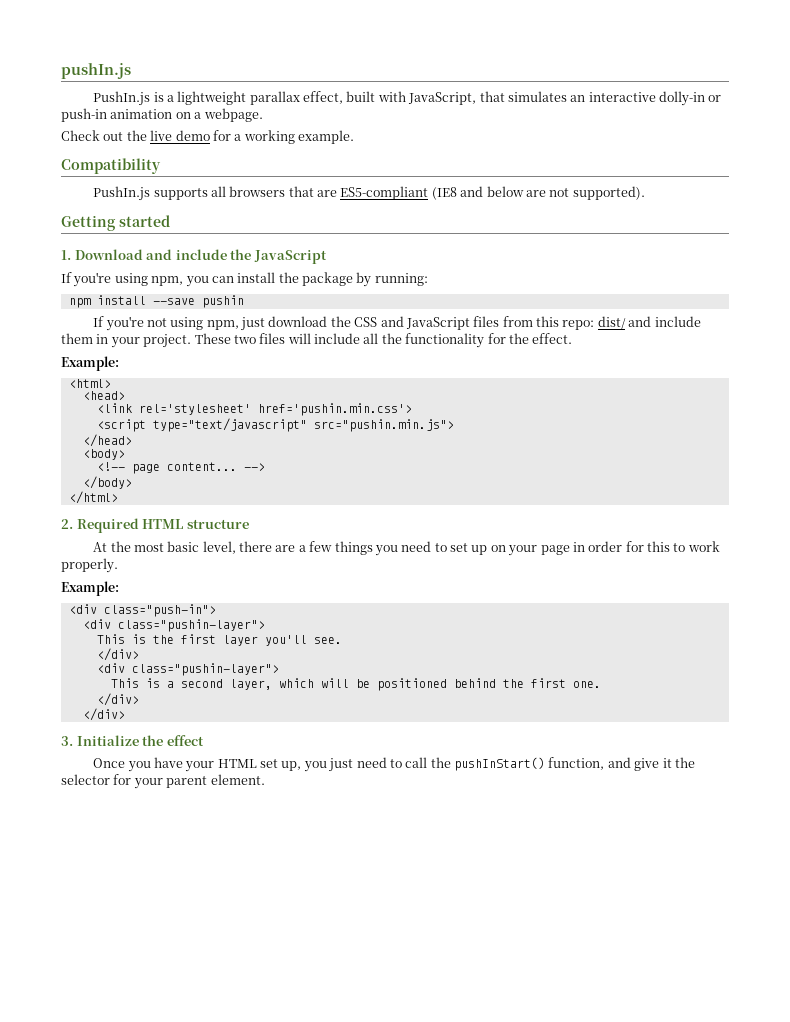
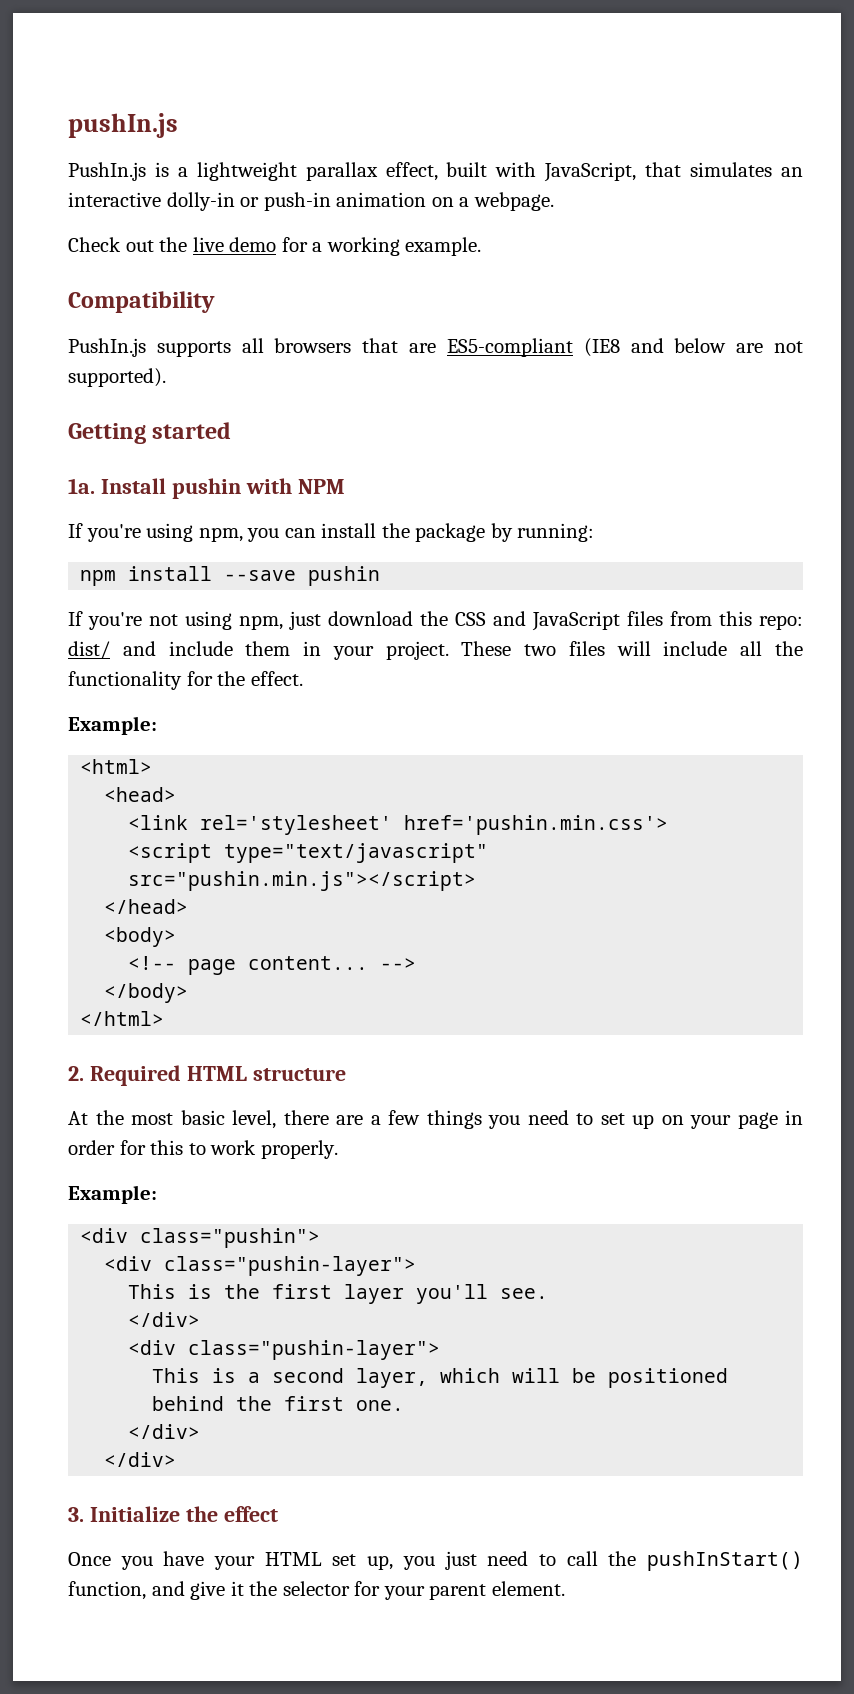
- 1. Download and include the JavaScript
+ 1a. Install pushin with NPM
- <script type="text/javascript" src="pushin.min.js">
+ <script type="text/javascript" src="pushin.min.js"></script>
- <div class="push-in">
+ <div class="pushin">

